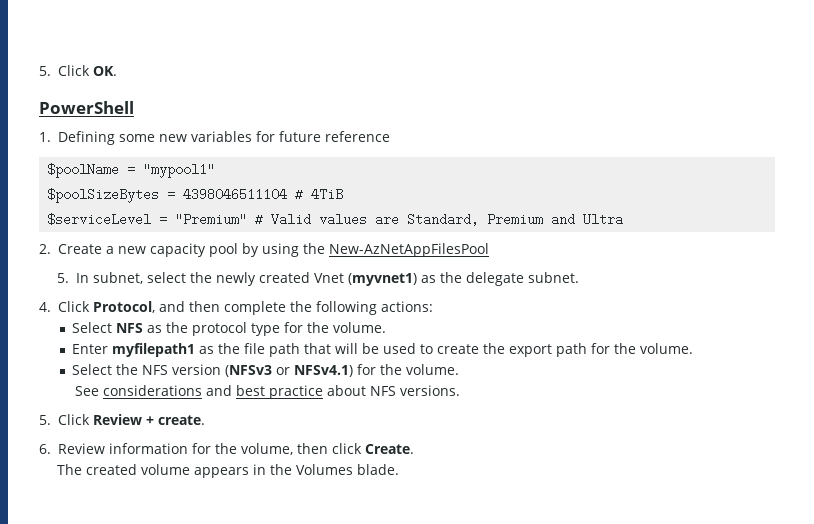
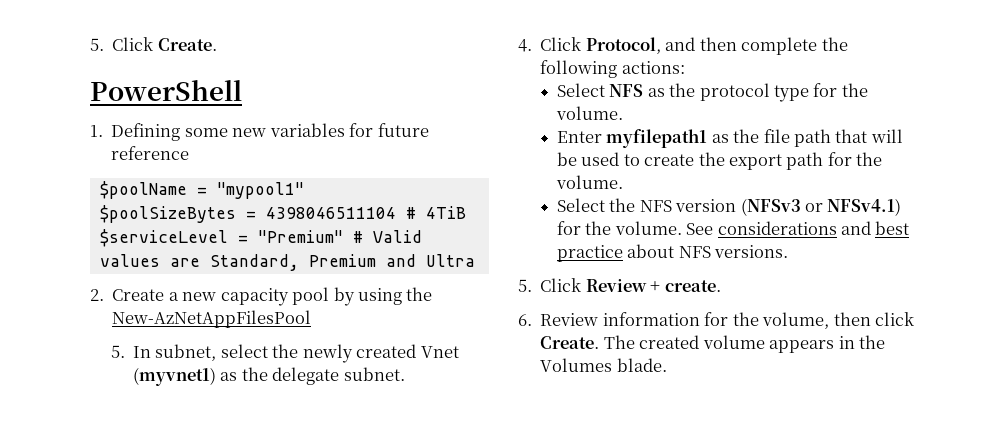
- 5. Click OK.
+ 5. Click Create.
- Select the NFS version (NFSv3 or NFSv4.1) for the volume.
- See considerations and best practice about NFS versions.
+ Select the NFS version (NFSv3 or NFSv4.1) for the volume. See considerations and best practice about NFS versions.
- 6. Review information for the volume, then click Create.
- The created volume appears in the Volumes blade.
+ 6. Review information for the volume, then click Create. The created volume appears in the Volumes blade.

